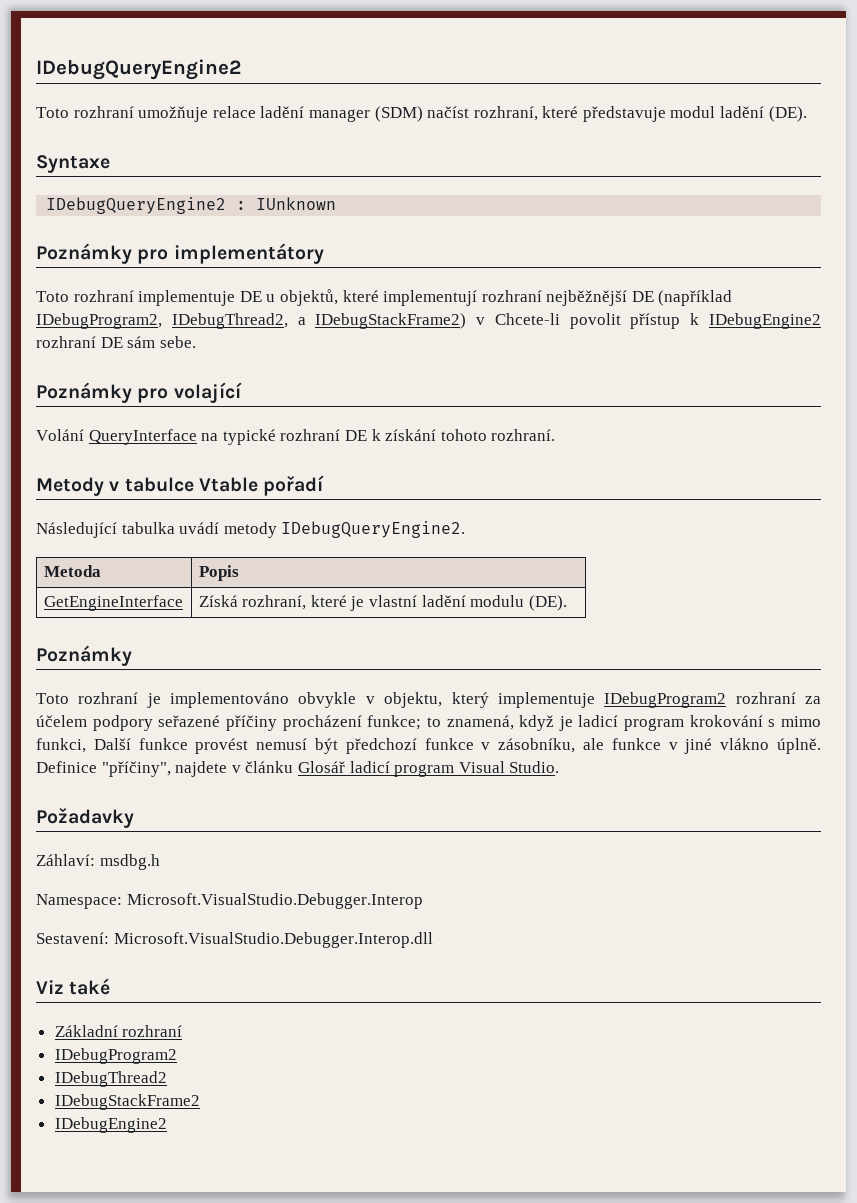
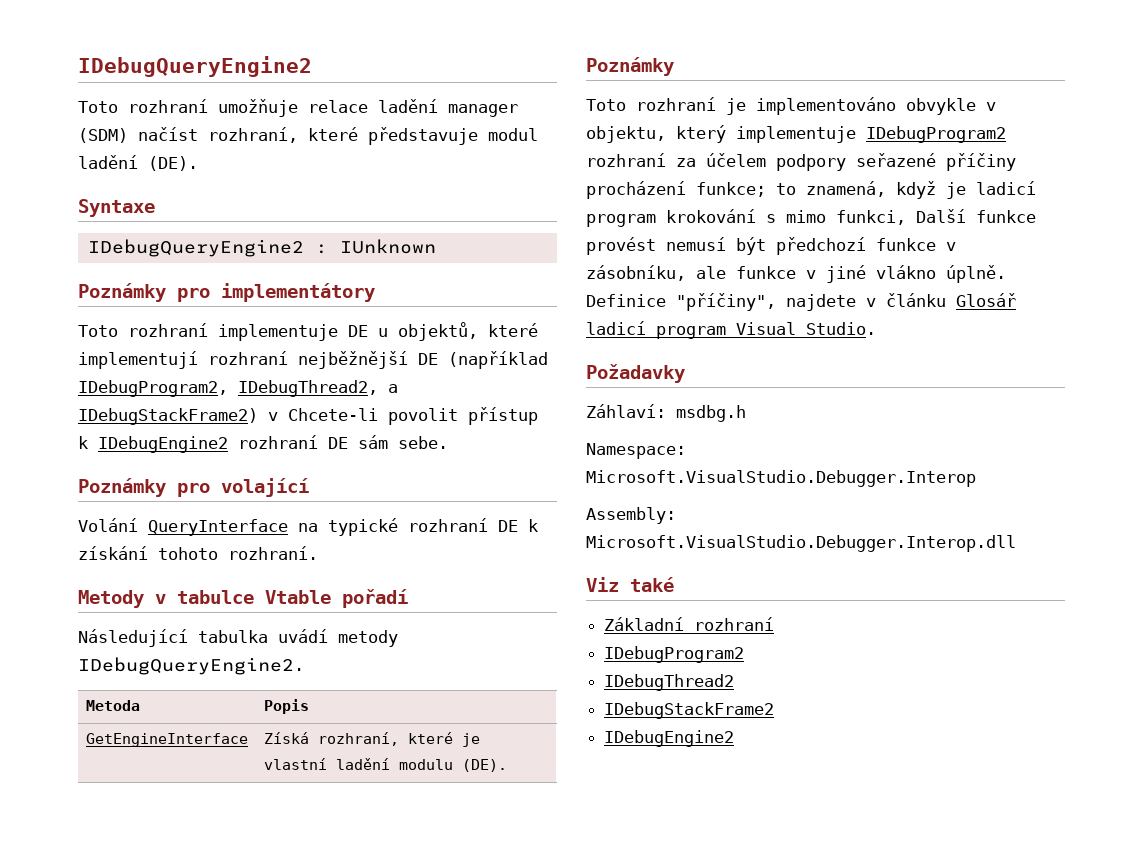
- Sestavení: Microsoft.VisualStudio.Debugger.Interop.dll
+ Assembly: Microsoft.VisualStudio.Debugger.Interop.dll

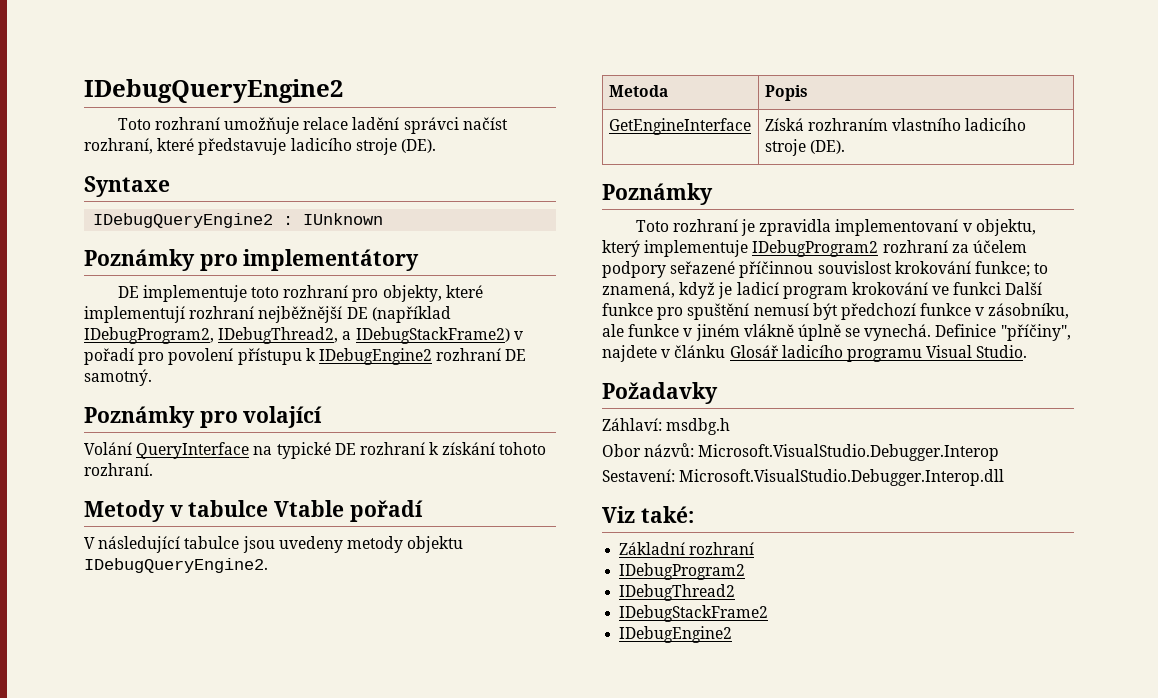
- Toto rozhraní umožňuje relace ladění manager (SDM) načíst rozhraní, které představuje modul ladění (DE).
+ Toto rozhraní umožňuje relace ladění správci načíst rozhraní, které představuje ladicího stroje (DE).
- Toto rozhraní implementuje DE u objektů, které implementují rozhraní nejběžnější DE (například IDebugProgram2, IDebugThread2, a IDebugStackFrame2) v Chcete-li povolit přístup k IDebugEngine2 rozhraní DE sám sebe.
+ DE implementuje toto rozhraní pro objekty, které implementují rozhraní nejběžnější DE (například IDebugProgram2, IDebugThread2, a IDebugStackFrame2) v pořadí pro povolení přístupu k IDebugEngine2 rozhraní DE samotný.
- Volání QueryInterface na typické rozhraní DE k získání tohoto rozhraní.
+ Volání QueryInterface na typické DE rozhraní k získání tohoto rozhraní.
- Následující tabulka uvádí metody IDebugQueryEngine2.
+ V následující tabulce jsou uvedeny metody objektu IDebugQueryEngine2.
- GetEngineInterface | Získá rozhraní, které je vlastní ladění modulu (DE).
+ GetEngineInterface | Získá rozhraním vlastního ladicího stroje (DE).
- Toto rozhraní je implementováno obvykle v objektu, který implementuje IDebugProgram2 rozhraní za účelem podpory seřazené příčiny procházení funkce; to znamená, když je ladicí program krokování s mimo funkci, Další funkce provést nemusí být předchozí funkce v zásobníku, ale funkce v jiné vlákno úplně.
+ Toto rozhraní je zpravidla implementovaní v objektu, který implementuje IDebugProgram2 rozhraní za účelem podpory seřazené příčinnou souvislost krokování funkce; to znamená, když je ladicí program krokování ve funkci Další funkce pro spuštění nemusí být předchozí funkce v zásobníku, ale funkce v jiném vlákně úplně se vynechá.
- Definice "příčiny", najdete v článku Glosář ladicí program Visual Studio.
+ Definice "příčiny", najdete v článku Glosář ladicího programu Visual Studio.
- Namespace: Microsoft.VisualStudio.Debugger.Interop
+ Obor názvů: Microsoft.VisualStudio.Debugger.Interop
- Assembly: Microsoft.VisualStudio.Debugger.Interop.dll
+ Sestavení: Microsoft.VisualStudio.Debugger.Interop.dll
- Viz také
+ Viz také:

